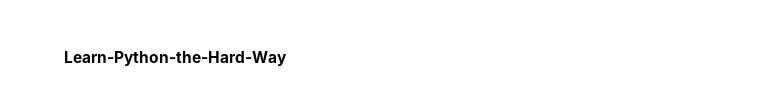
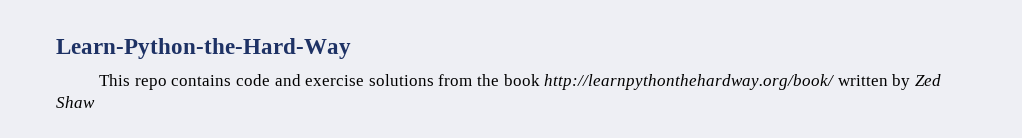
+ This repo contains code and exercise solutions from the book http://learnpythonthehardway.org/book/ written by Zed Shaw

